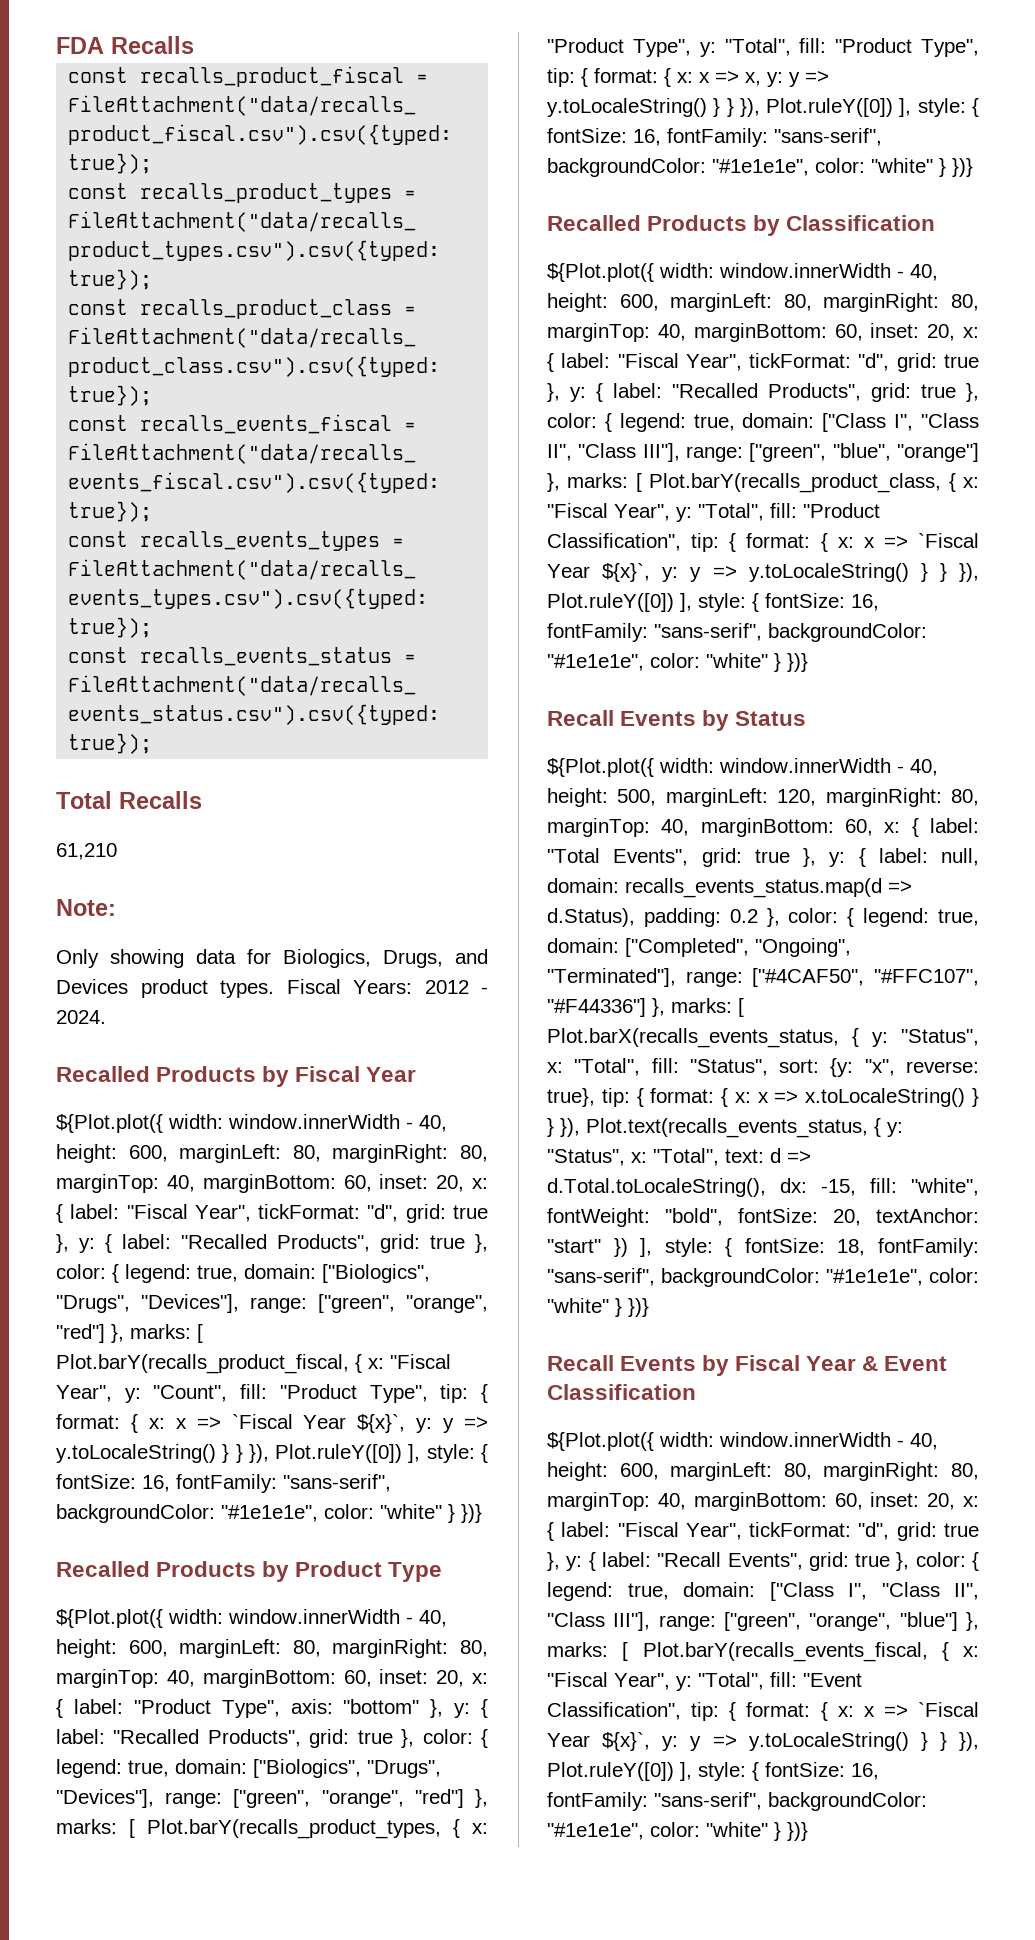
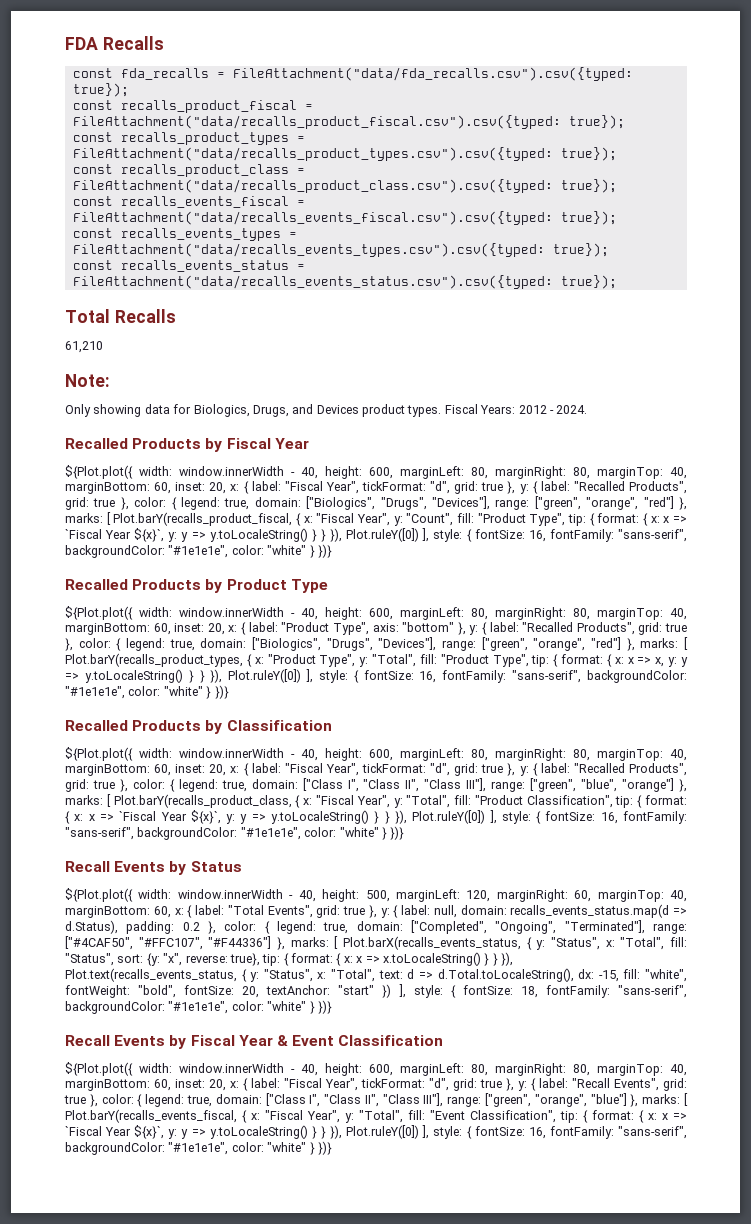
+ const fda_recalls = FileAttachment("data/fda_recalls.csv").csv({typed: true});
- 120, marginRight: 80, marginTop:
+ 120, marginRight: 60, marginTop:

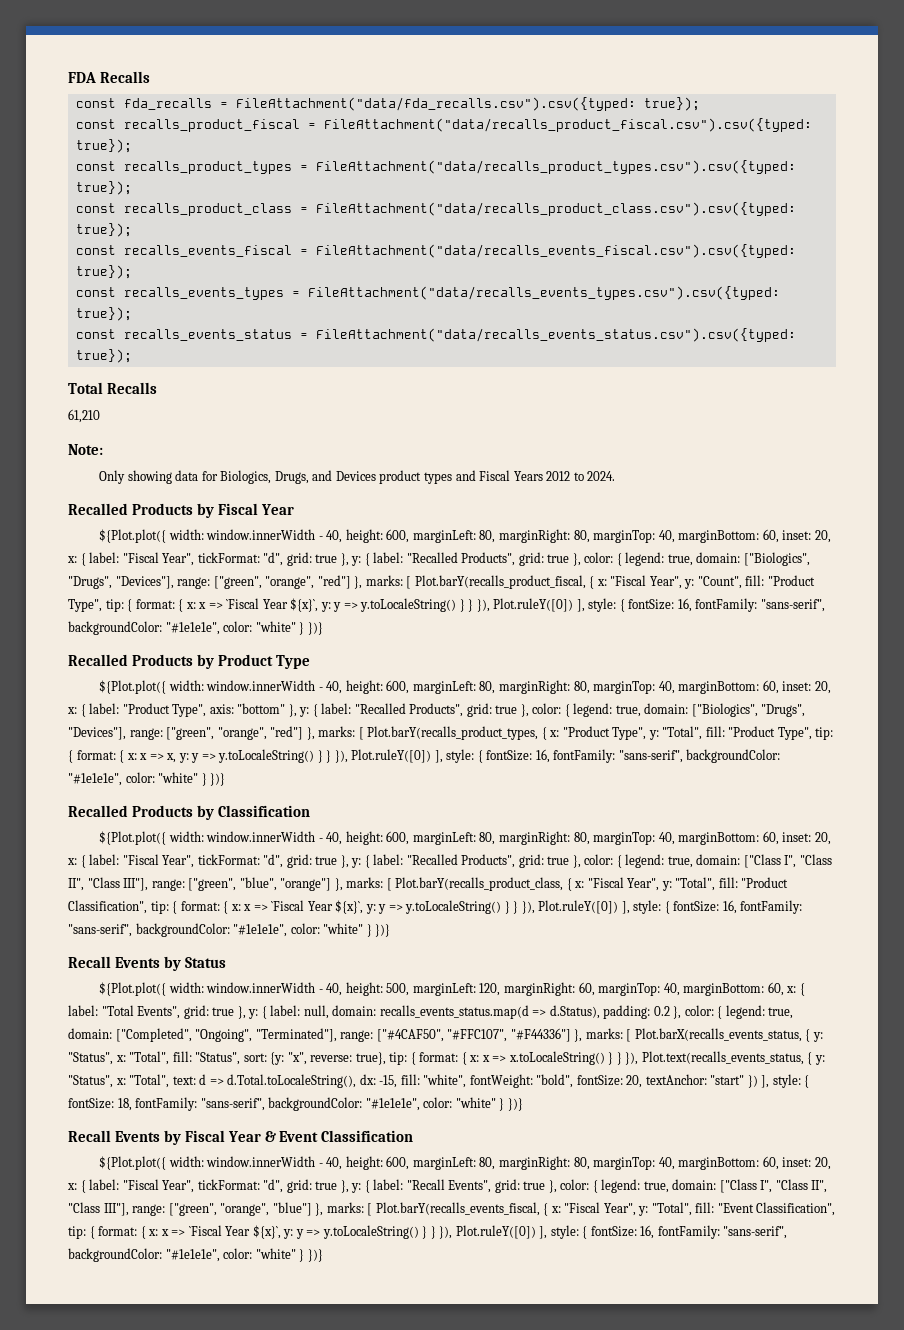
- Only showing data for Biologics, Drugs, and Devices product types. Fiscal Years: 2012 - 2024.
+ Only showing data for Biologics, Drugs, and Devices product types and Fiscal Years 2012 to 2024.

